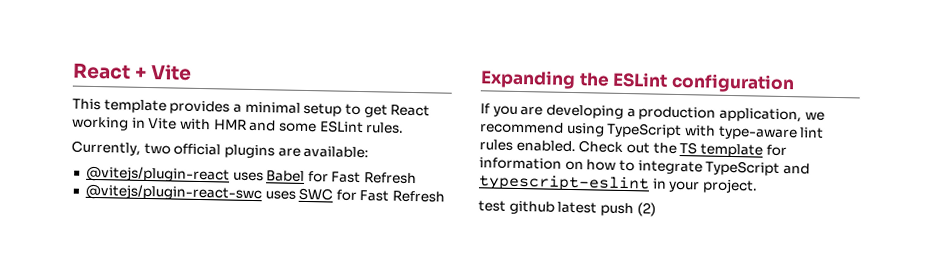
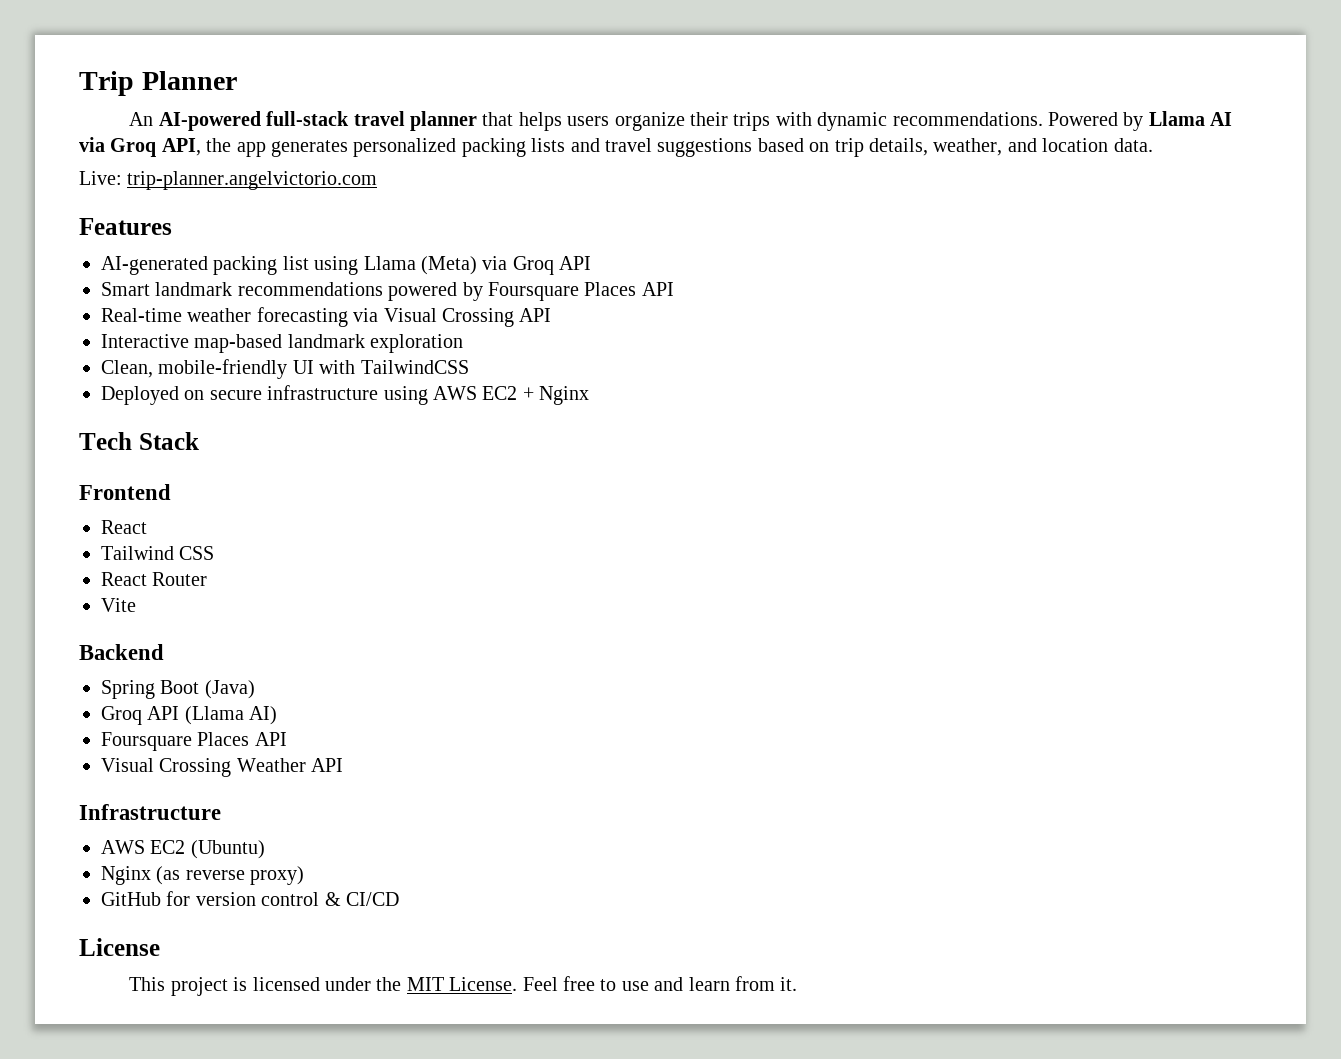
- React + Vite
- This template provides a minimal setup to get React working in Vite with HMR and some ESLint rules.
- Currently, two official plugins are available:
- @vitejs/plugin-react uses Babel for Fast Refresh
- @vitejs/plugin-react-swc uses SWC for Fast Refresh
- Expanding the ESLint configuration
- If you are developing a production application, we recommend using TypeScript with type-aware lint rules enabled. Check out the TS template for information on how to integrate TypeScript and typescript-eslint in your project.
- test github latest push (2)
+ Trip Planner
+ An AI-powered full-stack travel planner that helps users organize their trips with dynamic recommendations. Powered by Llama AI via Groq API, the app generates personalized packing lists and travel suggestions based on trip details, weather, and location data.
+ Live: trip-planner.angelvictorio.com
+ Features
+ AI-generated packing list using Llama (Meta) via Groq API
+ Smart landmark recommendations powered by Foursquare Places API
+ Real-time weather forecasting via Visual Crossing API
+ Interactive map-based landmark exploration
+ Clean, mobile-friendly UI with TailwindCSS
+ Deployed on secure infrastructure using AWS EC2 + Nginx
+ Tech Stack
+ Frontend
+ React
+ Tailwind CSS
+ React Router
+ Vite
+ Backend
+ Spring Boot (Java)
+ Groq API (Llama AI)
+ Foursquare Places API
+ Visual Crossing Weather API
+ Infrastructure
+ AWS EC2 (Ubuntu)
+ Nginx (as reverse proxy)
+ GitHub for version control & CI/CD
+ License
+ This project is licensed under the MIT License. Feel free to use and learn from it.

